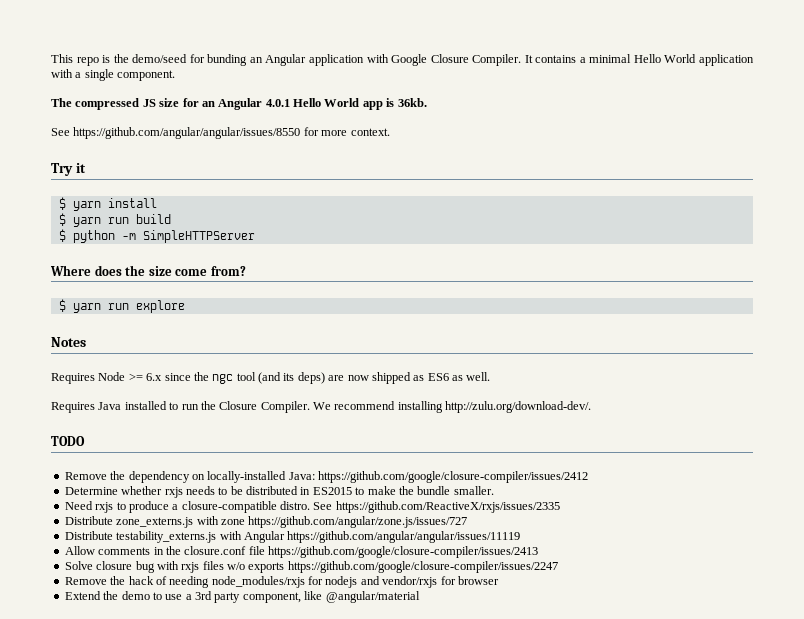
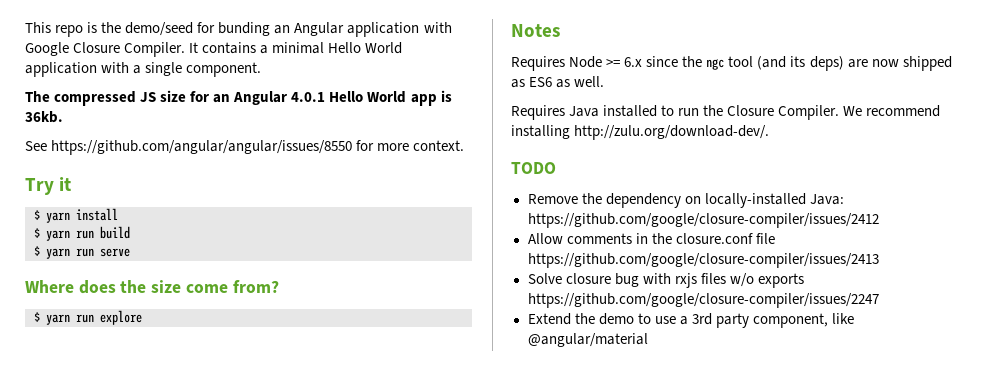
- $ python -m SimpleHTTPServer
+ $ yarn run serve
- Determine whether rxjs needs to be distributed in ES2015 to make the bundle smaller.
- Need rxjs to produce a closure-compatible distro. See https://github.com/ReactiveX/rxjs/issues/2335
- Distribute zone_externs.js with zone https://github.com/angular/zone.js/issues/727
- Distribute testability_externs.js with Angular https://github.com/angular/angular/issues/11119
- Remove the hack of needing node_modules/rxjs for nodejs and vendor/rxjs for browser

